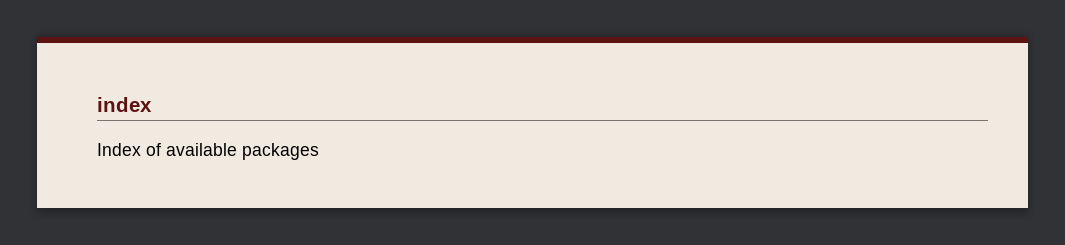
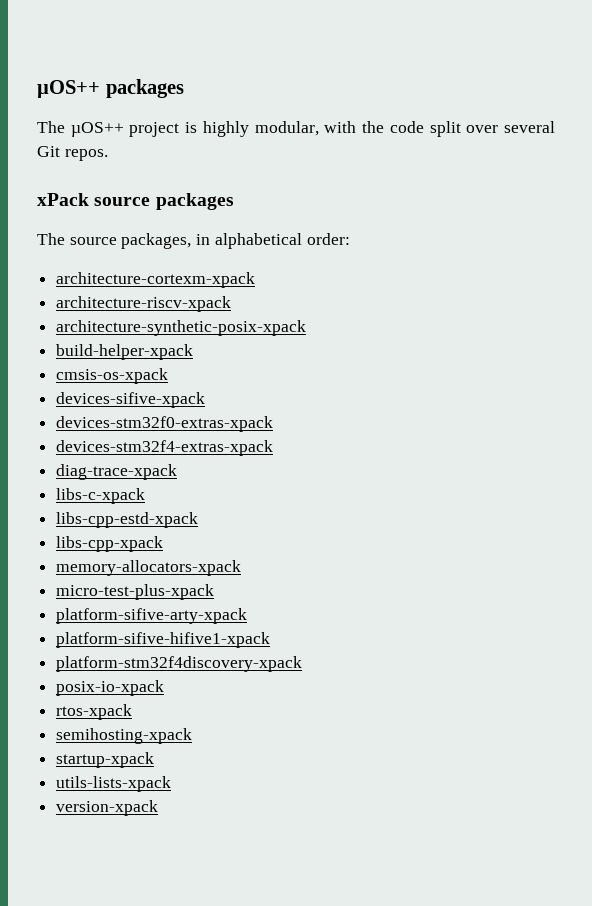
- index
- Index of available packages
+ µOS++ packages
+ The µOS++ project is highly modular, with the code split over several Git repos.
+ xPack source packages
+ The source packages, in alphabetical order:
+ architecture-cortexm-xpack
+ architecture-riscv-xpack
+ architecture-synthetic-posix-xpack
+ build-helper-xpack
+ cmsis-os-xpack
+ devices-sifive-xpack
+ devices-stm32f0-extras-xpack
+ devices-stm32f4-extras-xpack
+ diag-trace-xpack
+ libs-c-xpack
+ libs-cpp-estd-xpack
+ libs-cpp-xpack
+ memory-allocators-xpack
+ micro-test-plus-xpack
+ platform-sifive-arty-xpack
+ platform-sifive-hifive1-xpack
+ platform-stm32f4discovery-xpack
+ posix-io-xpack
+ rtos-xpack
+ semihosting-xpack
+ startup-xpack
+ utils-lists-xpack
+ version-xpack

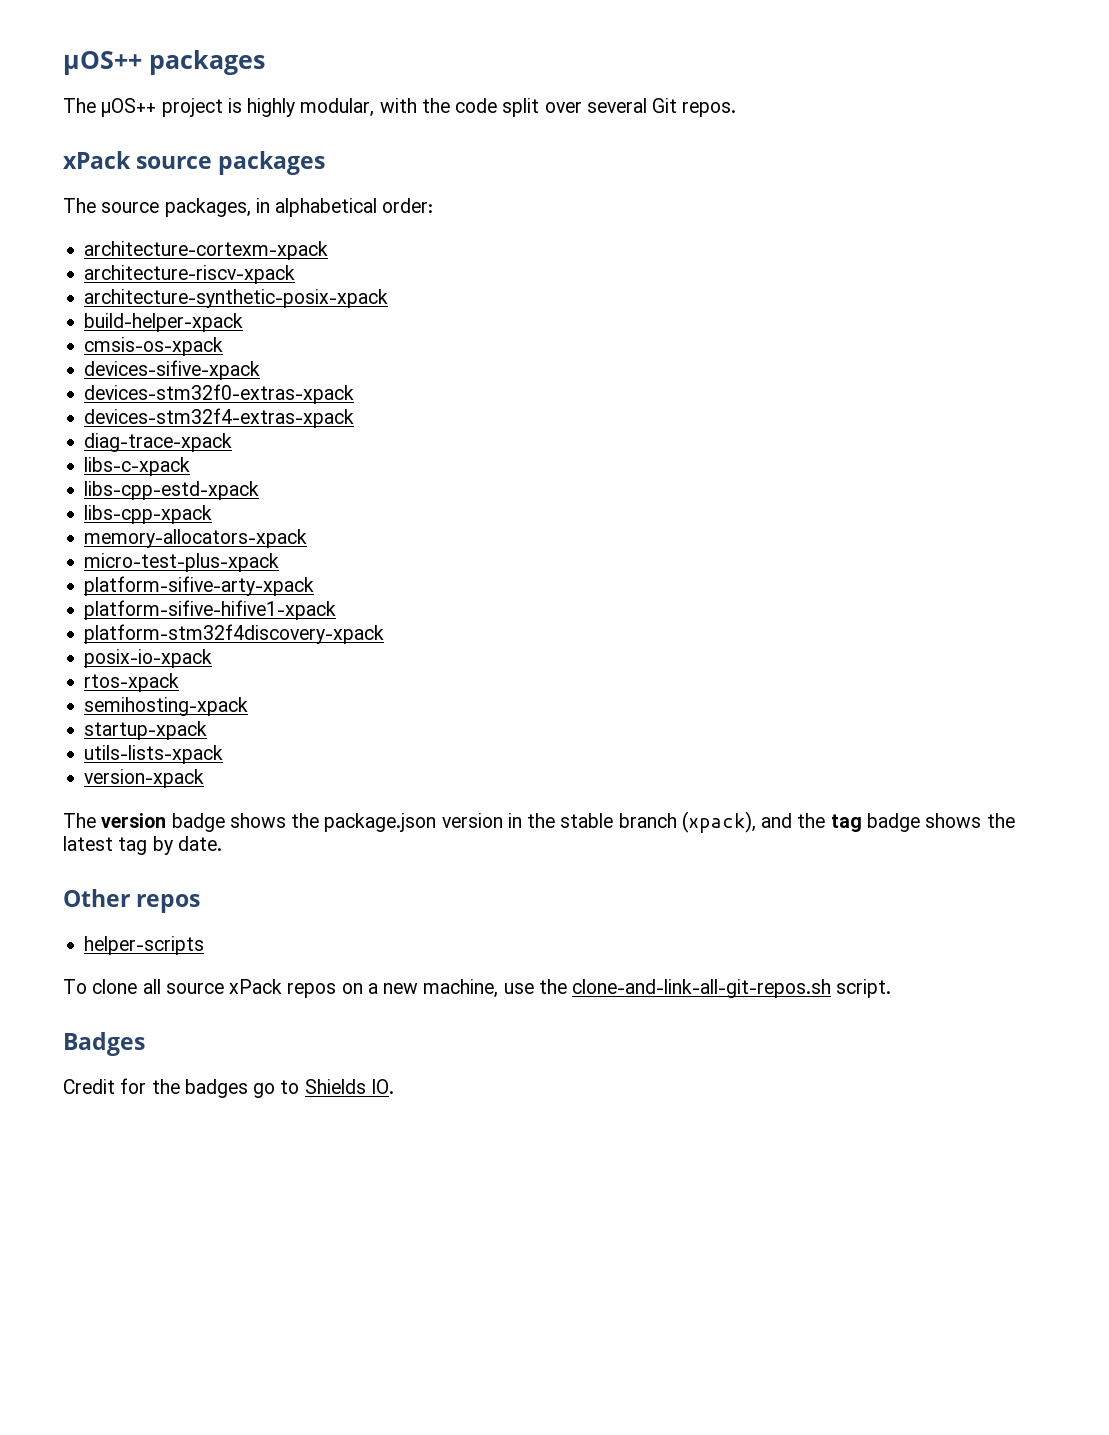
+ The version badge shows the package.json version in the stable branch (xpack), and the tag badge shows the latest tag by date.
+ Other repos
+ helper-scripts
+ To clone all source xPack repos on a new machine, use the clone-and-link-all-git-repos.sh script.
+ Badges
+ Credit for the badges go to Shields IO.

